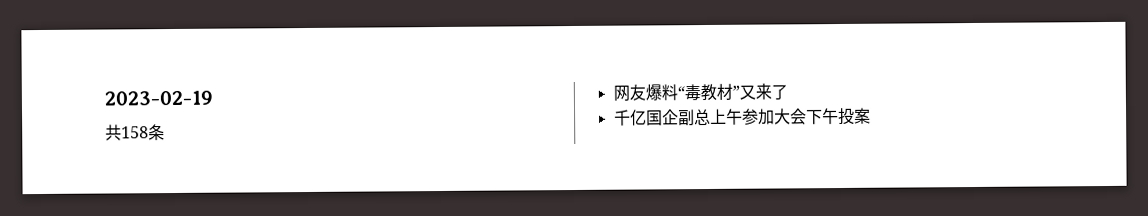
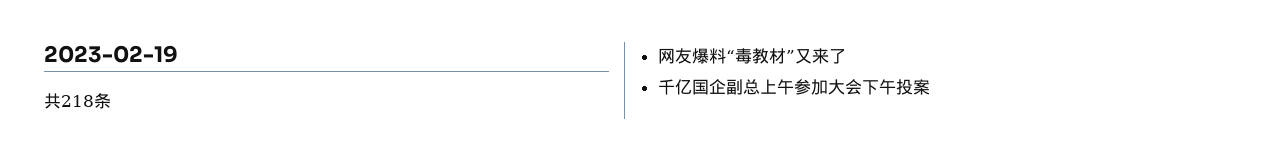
- 共158条
+ 共218条

